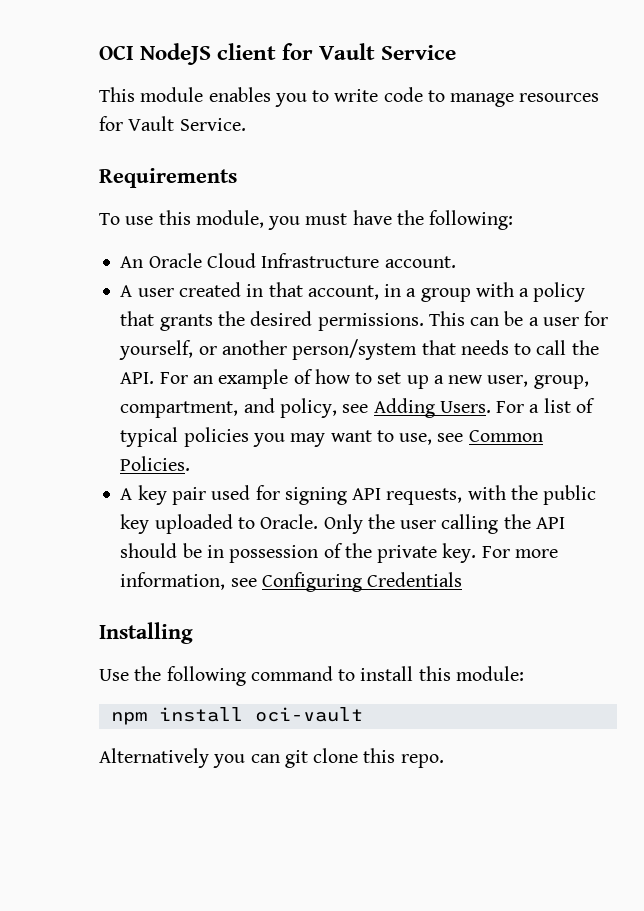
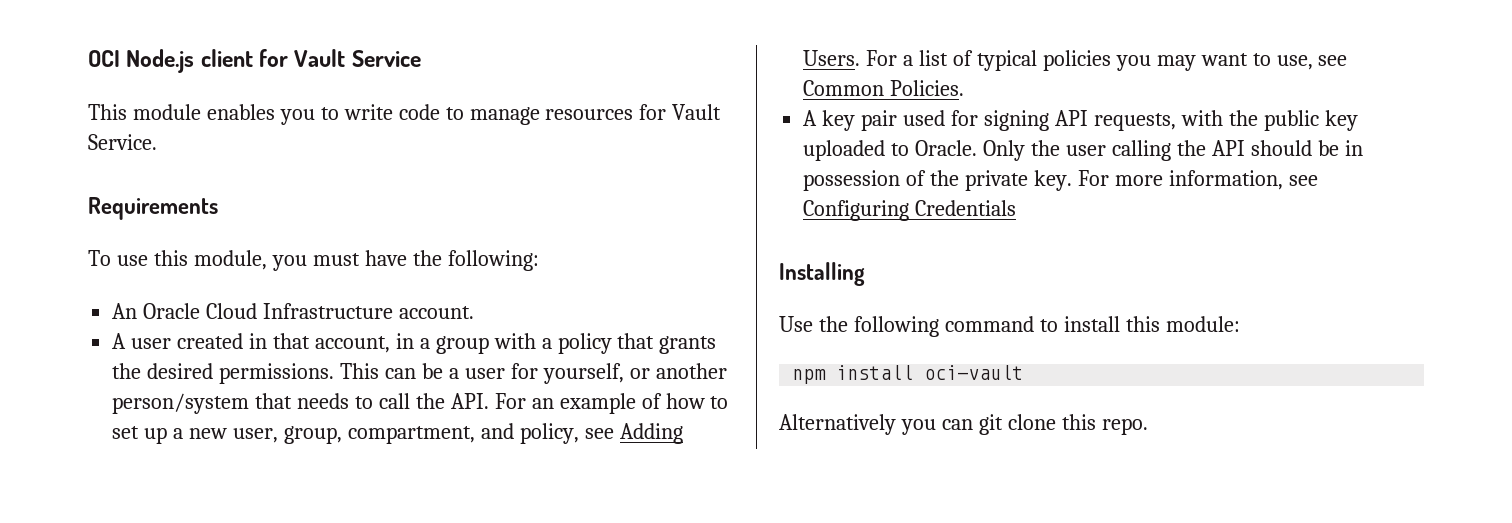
- OCI NodeJS client for Vault Service
+ OCI Node.js client for Vault Service

